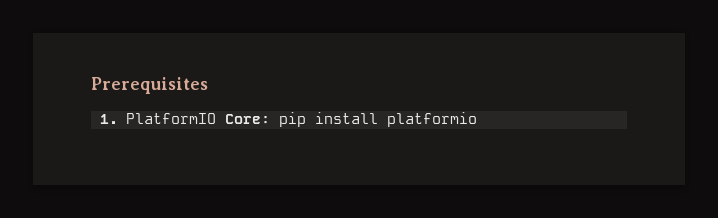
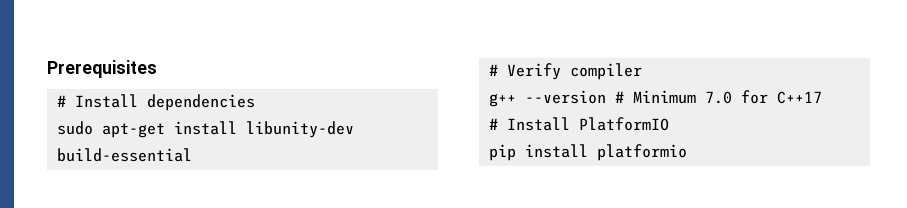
- 1. PlatformIO Core: pip install platformio
+ # Install dependencies
+ sudo apt-get install libunity-dev build-essential
+ # Verify compiler
+ g++ --version # Minimum 7.0 for C++17
+ # Install PlatformIO
+ pip install platformio

